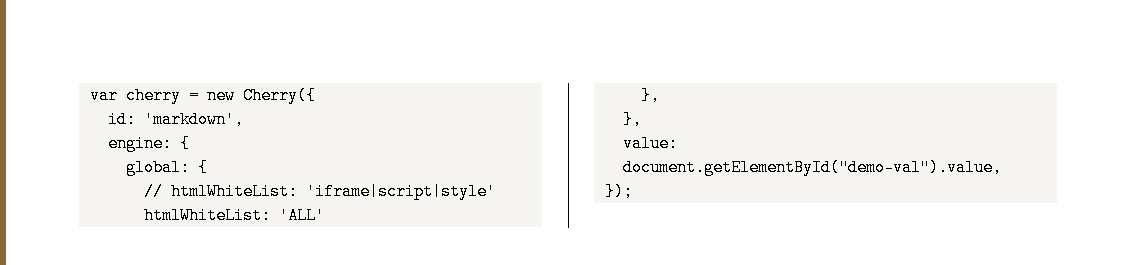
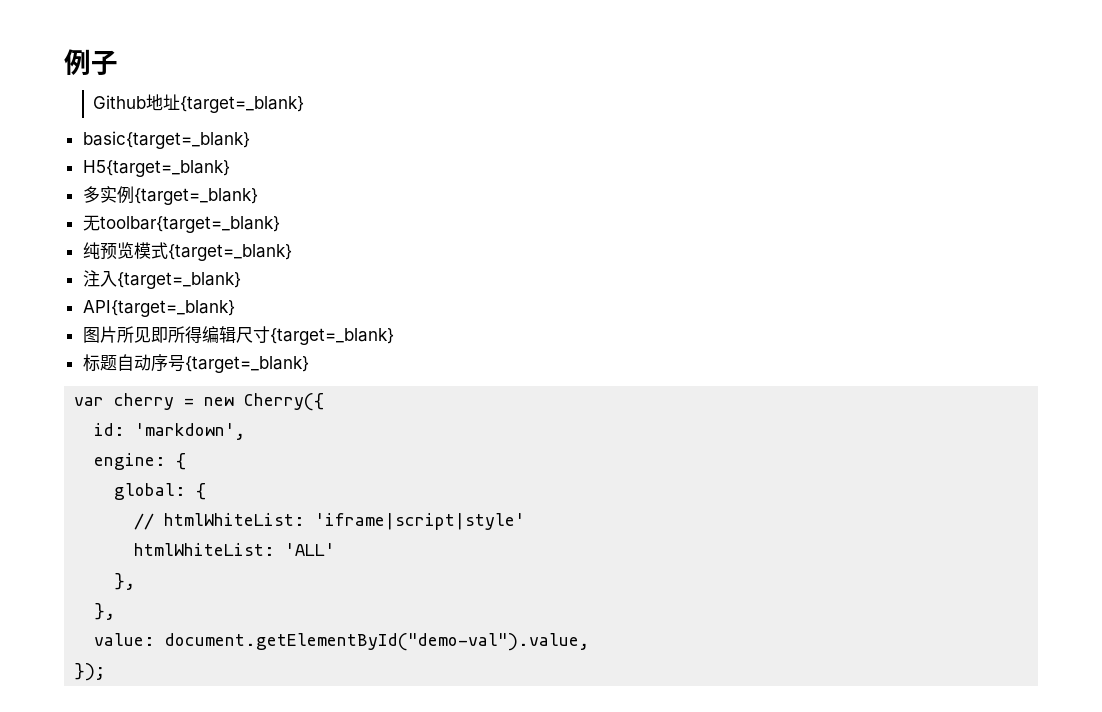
+ 例子
+ Github地址{target=_blank}
+ basic{target=_blank}
+ H5{target=_blank}
+ 多实例{target=_blank}
+ 无toolbar{target=_blank}
+ 纯预览模式{target=_blank}
+ 注入{target=_blank}
+ API{target=_blank}
+ 图片所见即所得编辑尺寸{target=_blank}
+ 标题自动序号{target=_blank}

